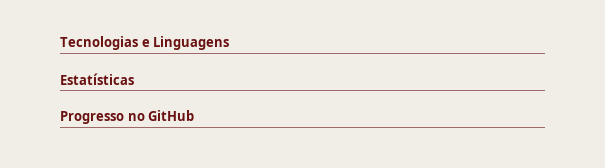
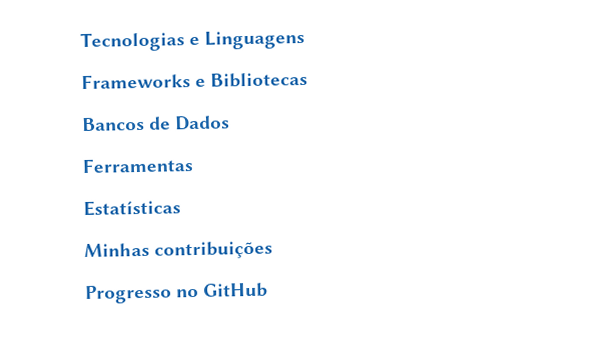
+ Frameworks e Bibliotecas
+ Bancos de Dados
+ Ferramentas
+ Minhas contribuições

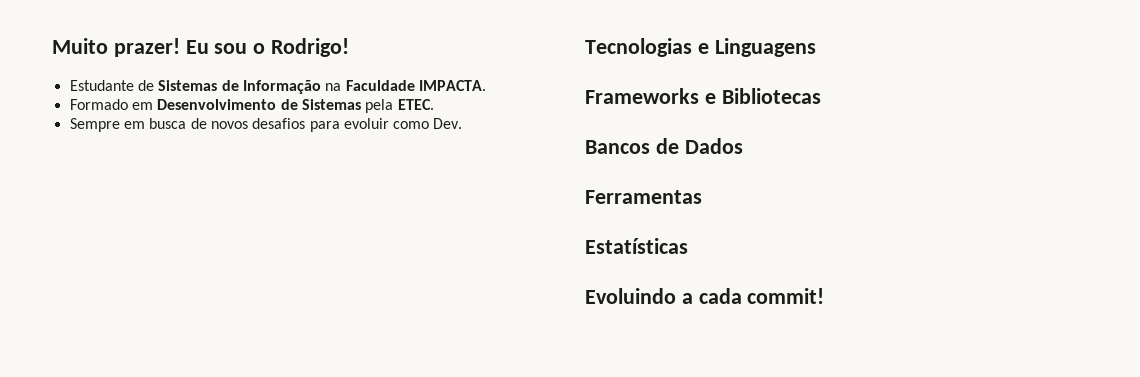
+ Muito prazer! Eu sou o Rodrigo!
+ Estudante de Sistemas de Informação na Faculdade IMPACTA.
+ Formado em Desenvolvimento de Sistemas pela ETEC.
+ Sempre em busca de novos desafios para evoluir como Dev.
- Minhas contribuições
- Progresso no GitHub
+ Evoluindo a cada commit!

